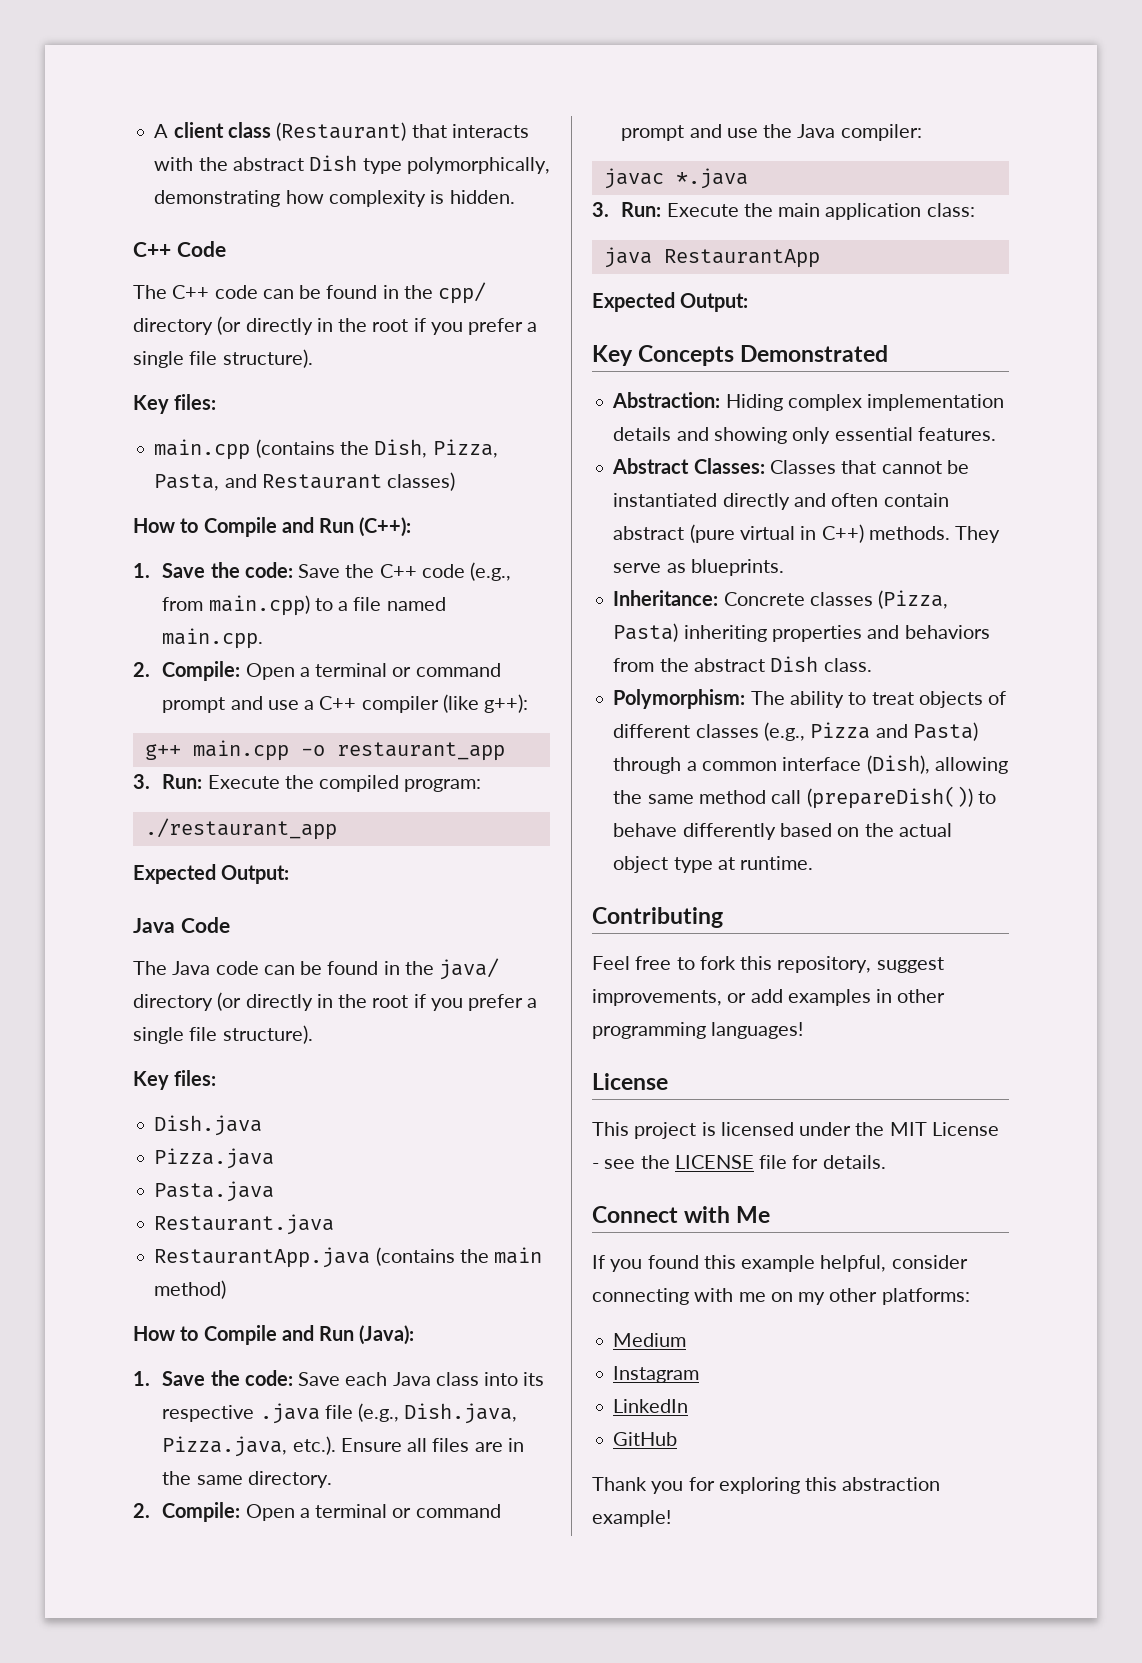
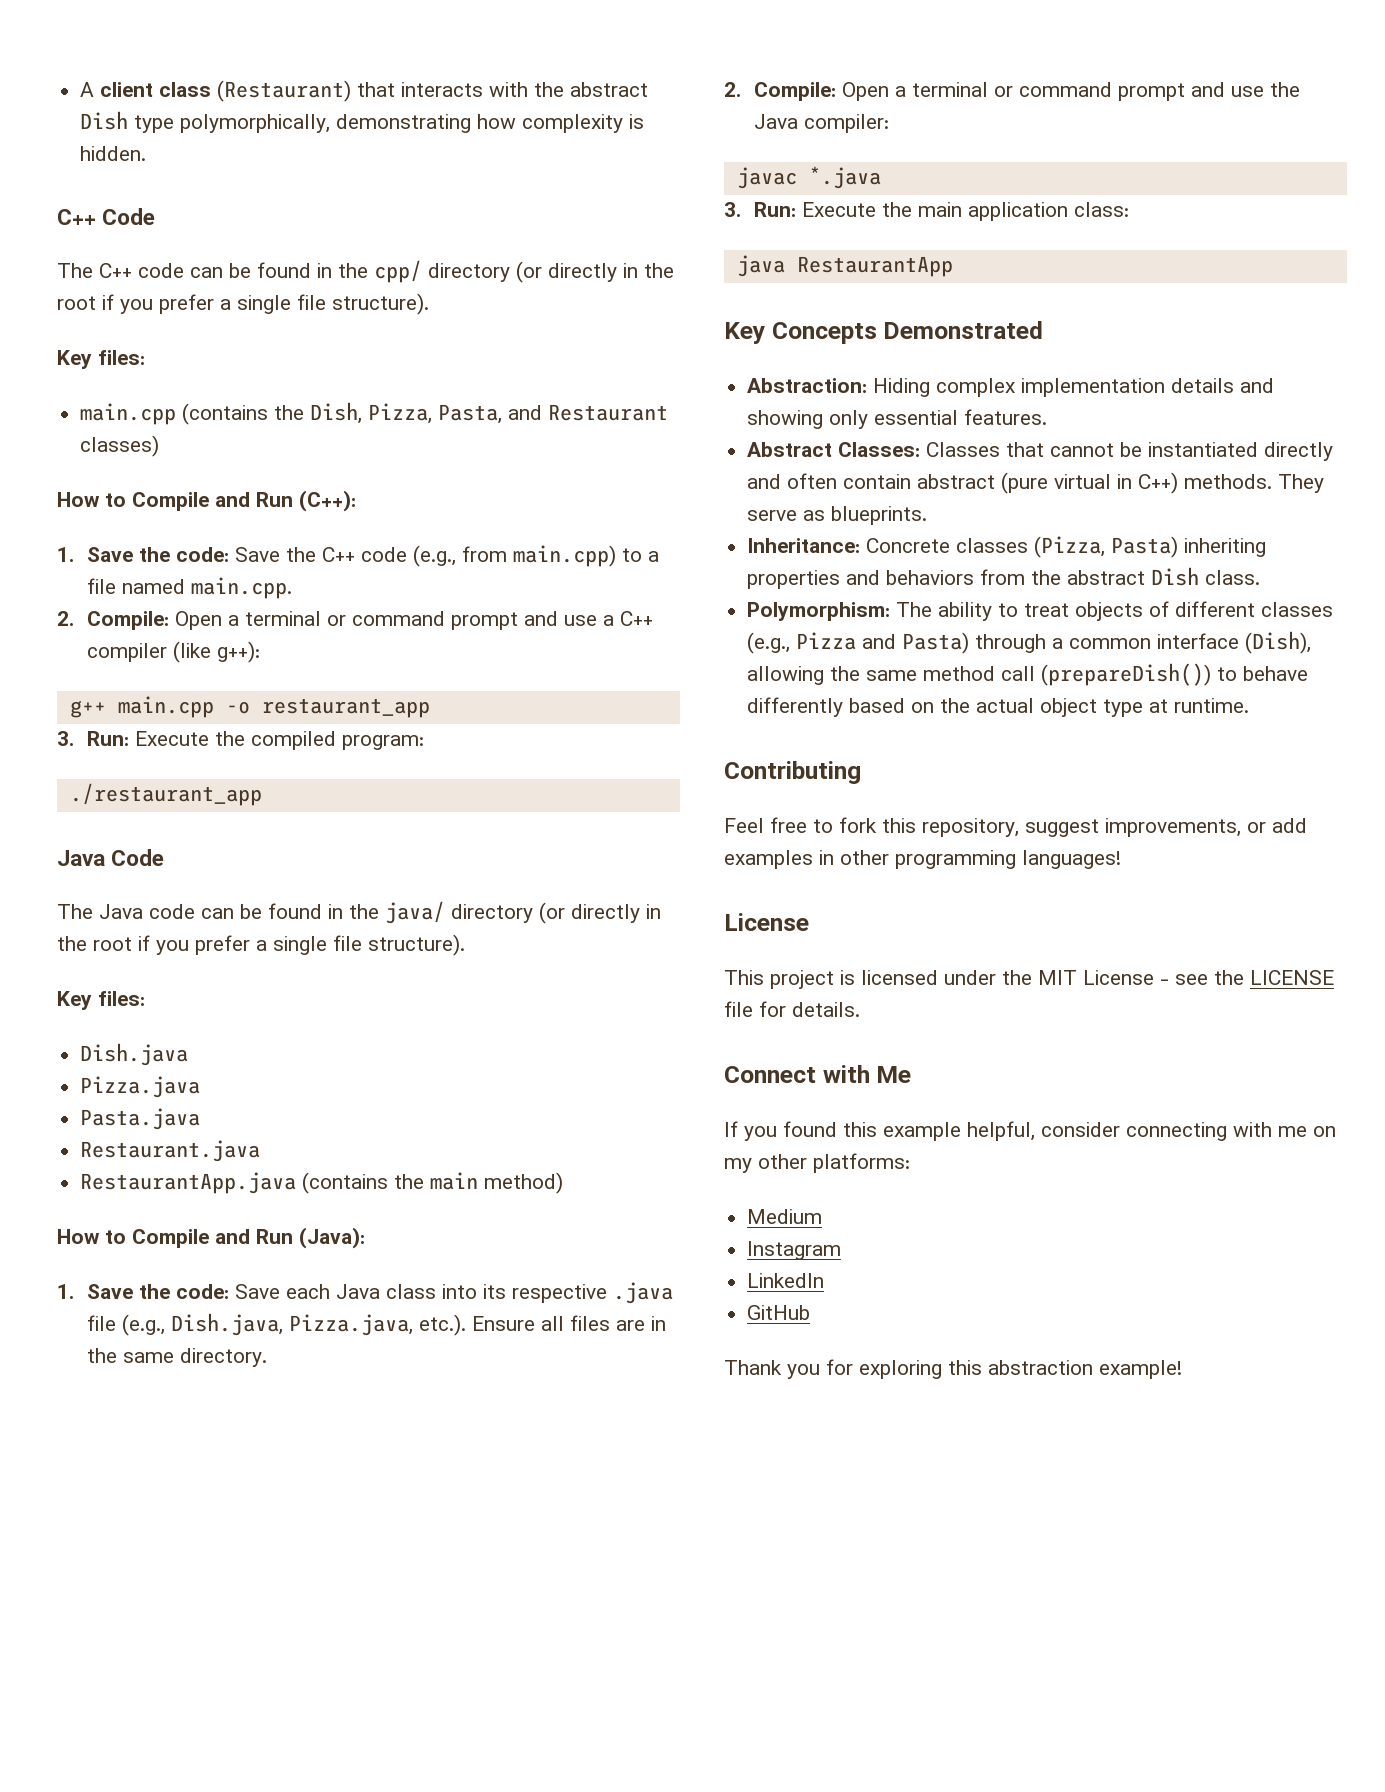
  ./restaurant_app
- Expected Output:
  java RestaurantApp
- Expected Output:

